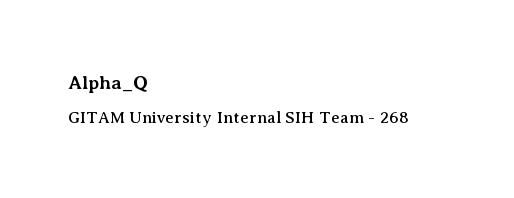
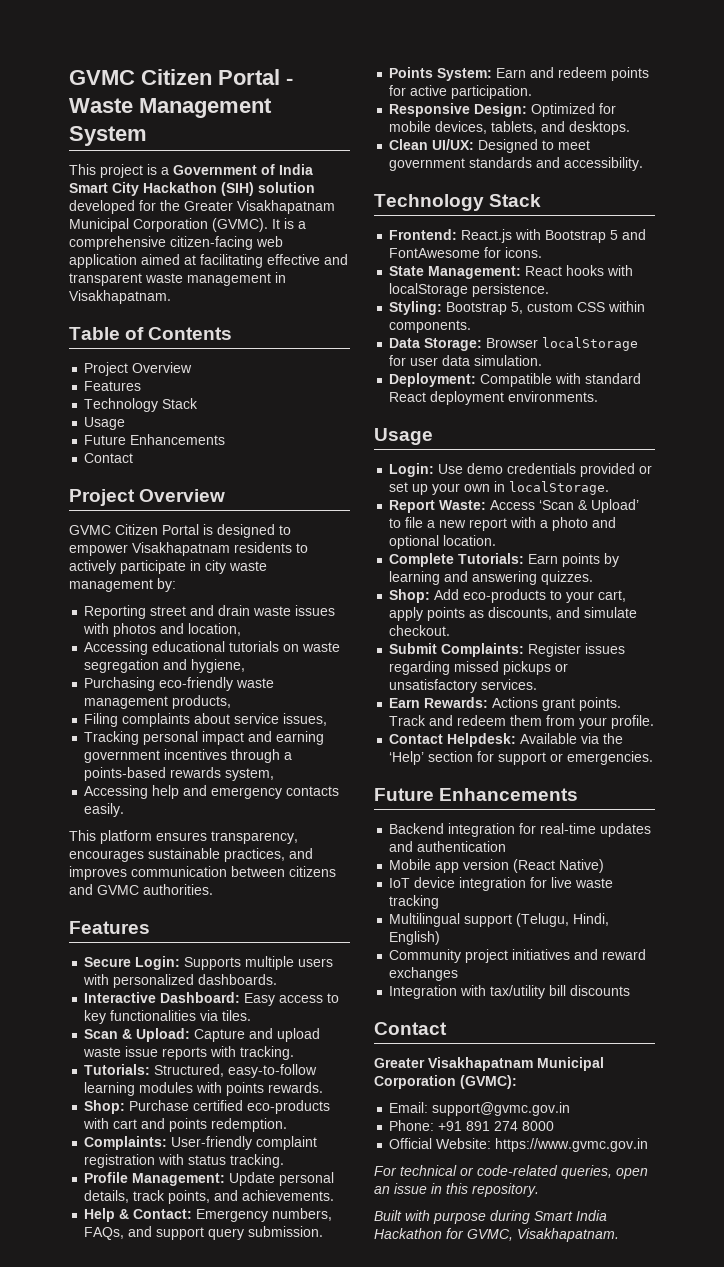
- Alpha_Q
- GITAM University Internal SIH Team - 268
+ GVMC Citizen Portal - Waste Management System
+ This project is a Government of India Smart City Hackathon (SIH) solution developed for the Greater Visakhapatnam Municipal Corporation (GVMC). It is a comprehensive citizen-facing web application aimed at facilitating effective and transparent waste management in Visakhapatnam.
+ Table of Contents
+ Project Overview
+ Features
+ Technology Stack
+ Usage
+ Future Enhancements
+ Contact
+ Project Overview
+ GVMC Citizen Portal is designed to empower Visakhapatnam residents to actively participate in city waste management by:
+ Reporting street and drain waste issues with photos and location,
+ Accessing educational tutorials on waste segregation and hygiene,
+ Purchasing eco-friendly waste management products,
+ Filing complaints about service issues,
+ Tracking personal impact and earning government incentives through a points-based rewards system,
+ Accessing help and emergency contacts easily.
+ This platform ensures transparency, encourages sustainable practices, and improves communication between citizens and GVMC authorities.
+ Features
+ Secure Login: Supports multiple users with personalized dashboards.
+ Interactive Dashboard: Easy access to key functionalities via tiles.
+ Scan & Upload: Capture and upload waste issue reports with tracking.
+ Tutorials: Structured, easy-to-follow learning modules with points rewards.
+ Shop: Purchase certified eco-products with cart and points redemption.
+ Complaints: User-friendly complaint registration with status tracking.
+ Profile Management: Update personal details, track points, and achievements.
+ Help & Contact: Emergency numbers, FAQs, and support query submission.
+ Points System: Earn and redeem points for active participation.
+ Responsive Design: Optimized for mobile devices, tablets, and desktops.
+ Clean UI/UX: Designed to meet government standards and accessibility.
+ Technology Stack
+ Frontend: React.js with Bootstrap 5 and FontAwesome for icons.
+ State Management: React hooks with localStorage persistence.
+ Styling: Bootstrap 5, custom CSS within components.
+ Data Storage: Browser localStorage for user data simulation.
+ Deployment: Compatible with standard React deployment environments.
+ Usage
+ Login: Use demo credentials provided or set up your own in localStorage.
+ Report Waste: Access ‘Scan & Upload’ to file a new report with a photo and optional location.
+ Complete Tutorials: Earn points by learning and answering quizzes.
+ Shop: Add eco-products to your cart, apply points as discounts, and simulate checkout.
+ Submit Complaints: Register issues regarding missed pickups or unsatisfactory services.
+ Earn Rewards: Actions grant points. Track and redeem them from your profile.
+ Contact Helpdesk: Available via the ‘Help’ section for support or emergencies.
+ Future Enhancements
+ Backend integration for real-time updates and authentication
+ Mobile app version (React Native)
+ IoT device integration for live waste tracking
+ Multilingual support (Telugu, Hindi, English)
+ Community project initiatives and reward exchanges
+ Integration with tax/utility bill discounts
+ Contact
+ Greater Visakhapatnam Municipal Corporation (GVMC):
+ Email: support@gvmc.gov.in
+ Phone: +91 891 274 8000
+ Official Website: https://www.gvmc.gov.in
+ For technical or code-related queries, open an issue in this repository.
+ Built with purpose during Smart India Hackathon for GVMC, Visakhapatnam.

